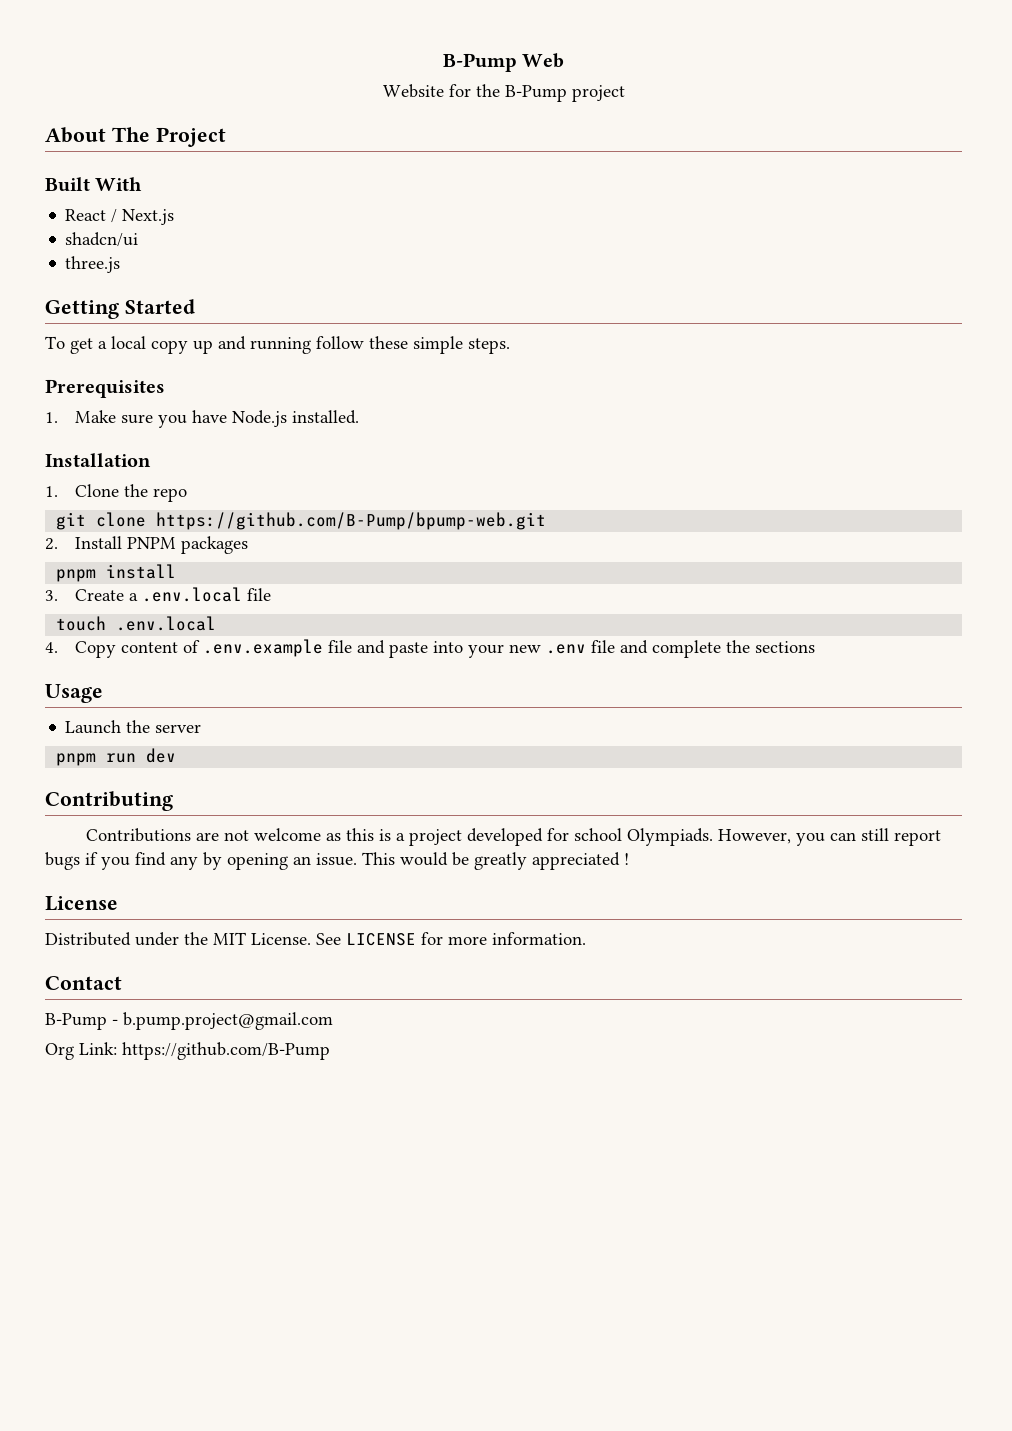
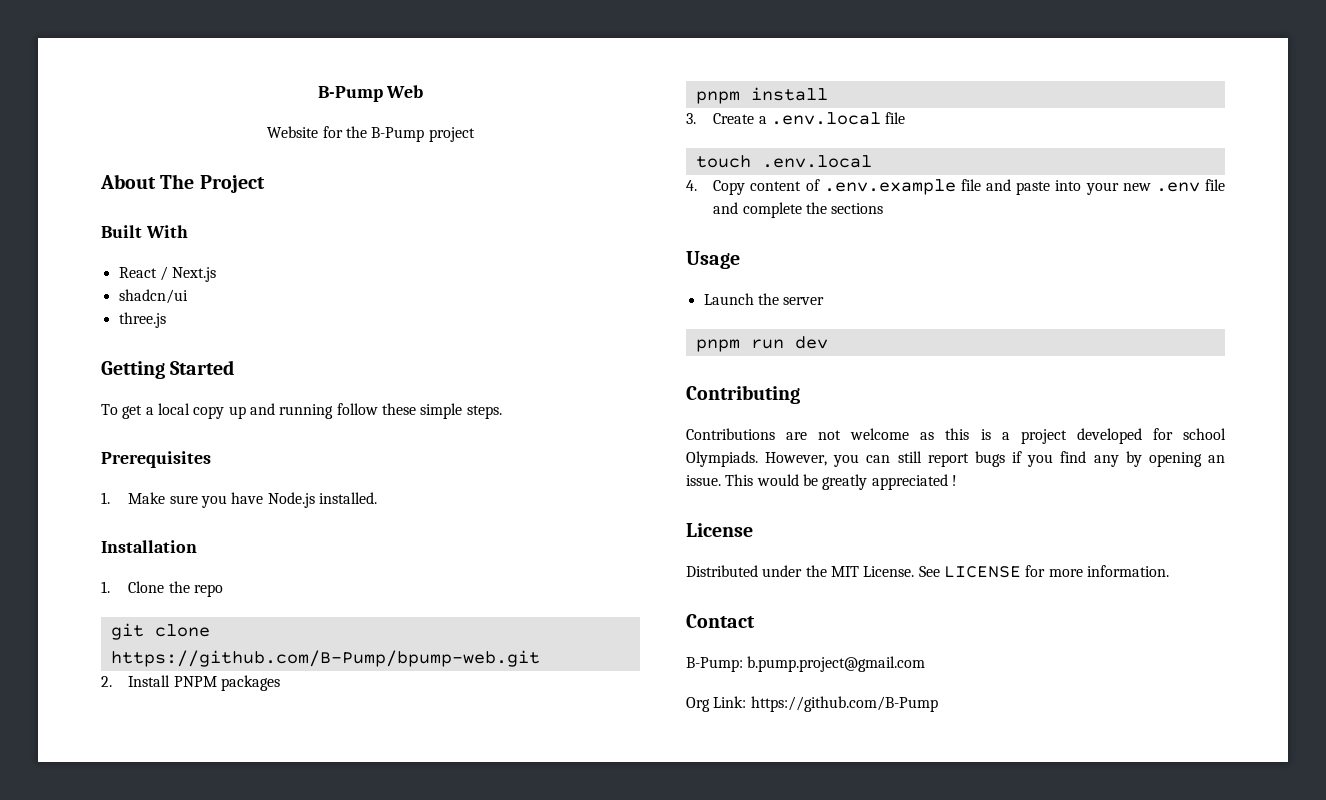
- B-Pump - b.pump.project@gmail.com
+ B-Pump: b.pump.project@gmail.com

